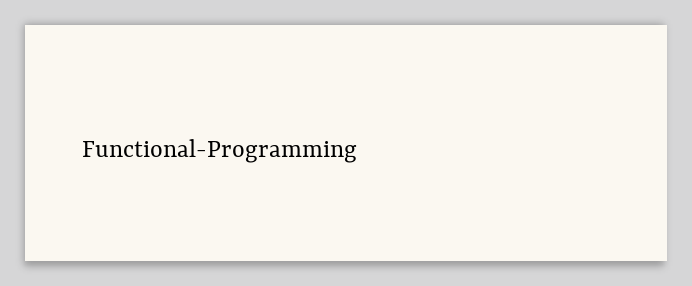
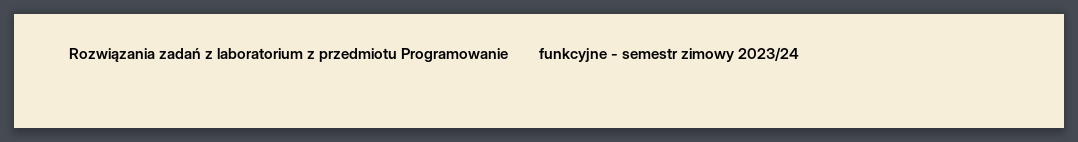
- Functional-Programming
+ Rozwiązania zadań z laboratorium z przedmiotu Programowanie funkcyjne - semestr zimowy 2023/24

